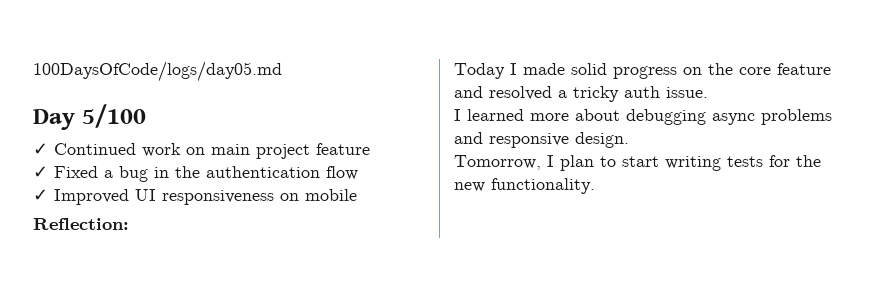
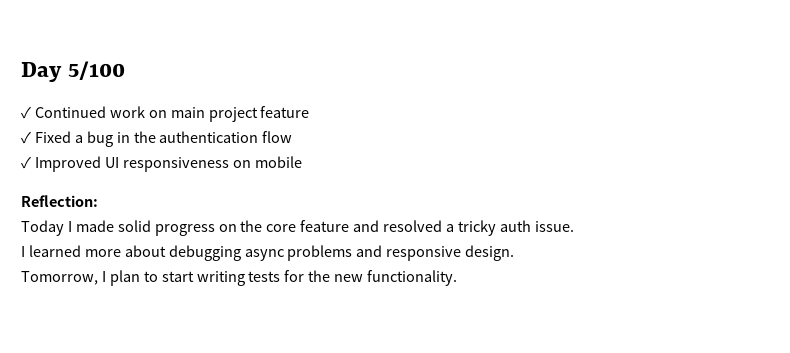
- 100DaysOfCode/logs/day05.md

